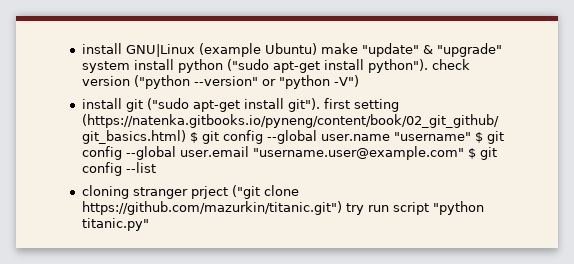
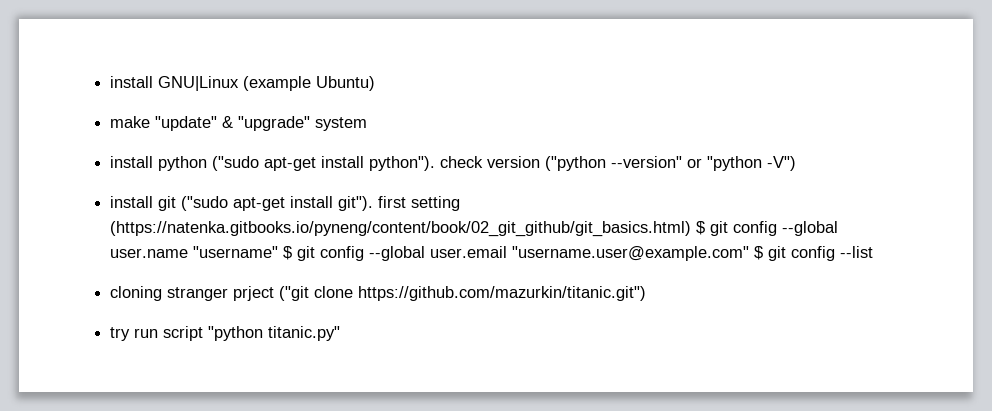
- install GNU|Linux (example Ubuntu) make "update" & "upgrade" system install python ("sudo apt-get install python"). check version ("python --version" or "python -V")
+ install GNU|Linux (example Ubuntu)
+ make "update" & "upgrade" system
+ install python ("sudo apt-get install python"). check version ("python --version" or "python -V")
- cloning stranger prject ("git clone https://github.com/mazurkin/titanic.git") try run script "python titanic.py"
+ cloning stranger prject ("git clone https://github.com/mazurkin/titanic.git")
+ try run script "python titanic.py"

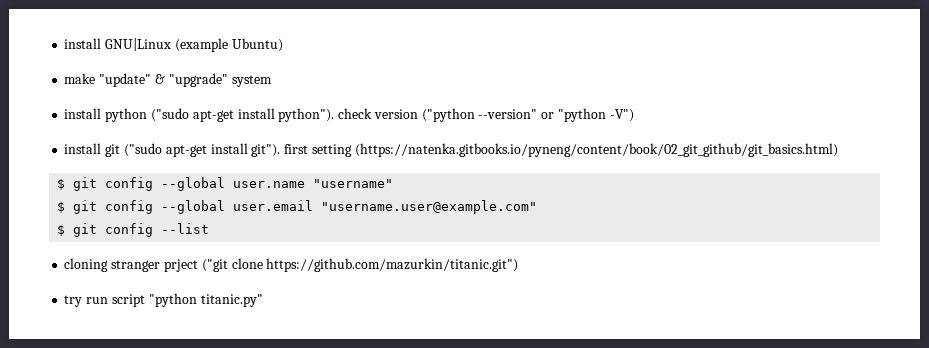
- install git ("sudo apt-get install git"). first setting (https://natenka.gitbooks.io/pyneng/content/book/02_git_github/git_basics.html) $ git config --global user.name "username" $ git config --global user.email "username.user@example.com" $ git config --list
+ install git ("sudo apt-get install git"). first setting (https://natenka.gitbooks.io/pyneng/content/book/02_git_github/git_basics.html)
+ $ git config --global user.name "username"
+ $ git config --global user.email "username.user@example.com"
+ $ git config --list

